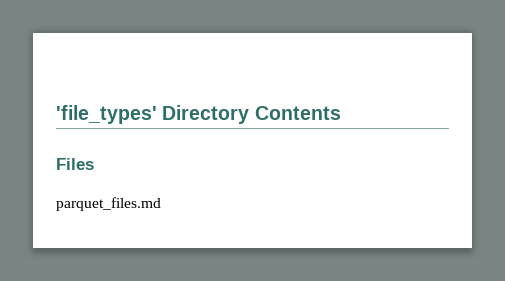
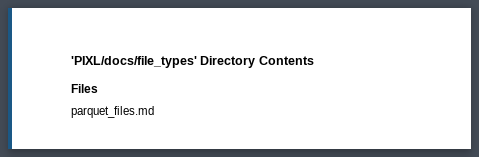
- 'file_types' Directory Contents
+ 'PIXL/docs/file_types' Directory Contents

